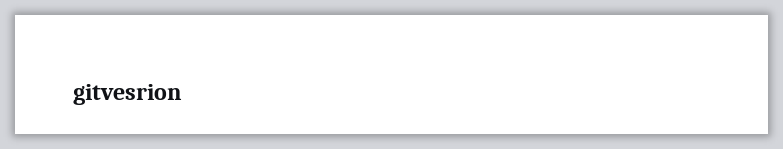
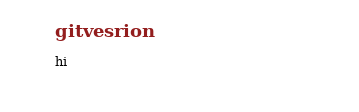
+ hi

